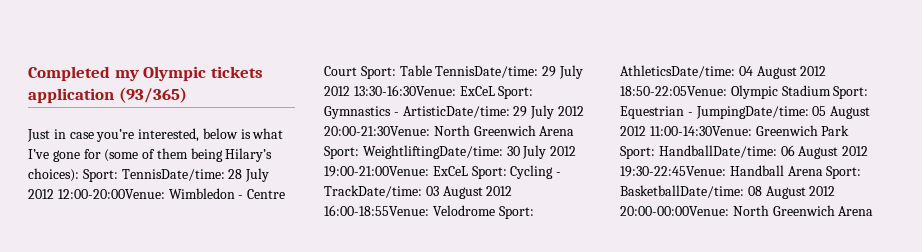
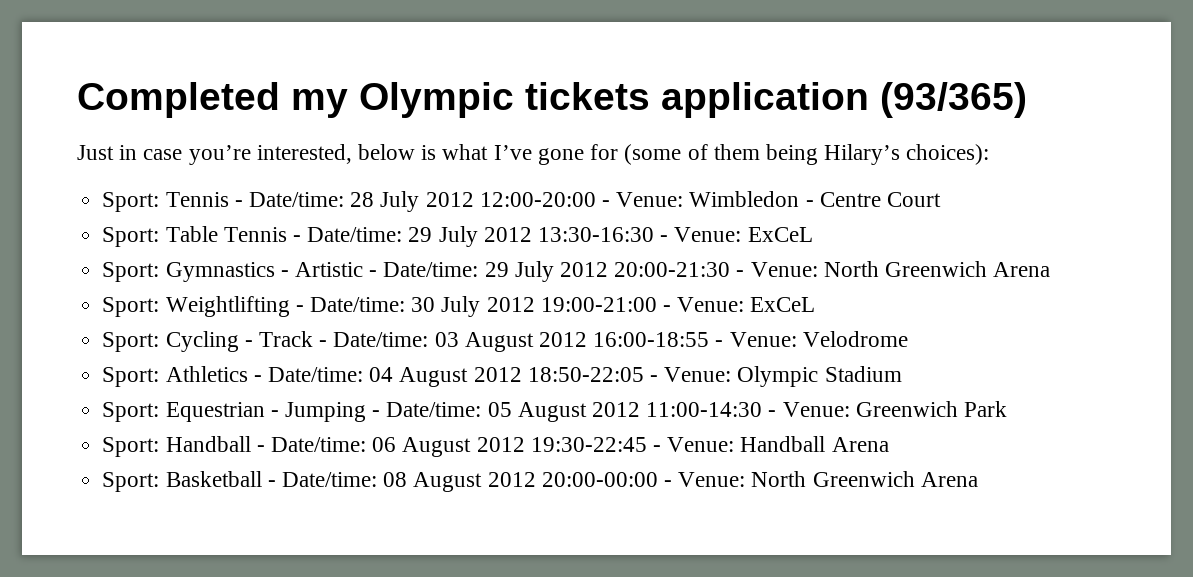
- Just in case you’re interested, below is what I’ve gone for (some of them being Hilary’s choices): Sport: TennisDate/time: 28 July 2012 12:00-20:00Venue: Wimbledon - Centre Court Sport: Table TennisDate/time: 29 July 2012 13:30-16:30Venue: ExCeL Sport: Gymnastics - ArtisticDate/time: 29 July 2012 20:00-21:30Venue: North Greenwich Arena Sport: WeightliftingDate/time: 30 July 2012 19:00-21:00Venue: ExCeL Sport: Cycling - TrackDate/time: 03 August 2012 16:00-18:55Venue: Velodrome Sport: AthleticsDate/time: 04 August 2012 18:50-22:05Venue: Olympic Stadium Sport: Equestrian - JumpingDate/time: 05 August 2012 11:00-14:30Venue: Greenwich Park Sport: HandballDate/time: 06 August 2012 19:30-22:45Venue: Handball Arena Sport: BasketballDate/time: 08 August 2012 20:00-00:00Venue: North Greenwich Arena
+ Just in case you’re interested, below is what I’ve gone for (some of them being Hilary’s choices):
+ Sport: Tennis - Date/time: 28 July 2012 12:00-20:00 - Venue: Wimbledon - Centre Court
+ Sport: Table Tennis - Date/time: 29 July 2012 13:30-16:30 - Venue: ExCeL
+ Sport: Gymnastics - Artistic - Date/time: 29 July 2012 20:00-21:30 - Venue: North Greenwich Arena
+ Sport: Weightlifting - Date/time: 30 July 2012 19:00-21:00 - Venue: ExCeL
+ Sport: Cycling - Track - Date/time: 03 August 2012 16:00-18:55 - Venue: Velodrome
+ Sport: Athletics - Date/time: 04 August 2012 18:50-22:05 - Venue: Olympic Stadium
+ Sport: Equestrian - Jumping - Date/time: 05 August 2012 11:00-14:30 - Venue: Greenwich Park
+ Sport: Handball - Date/time: 06 August 2012 19:30-22:45 - Venue: Handball Arena
+ Sport: Basketball - Date/time: 08 August 2012 20:00-00:00 - Venue: North Greenwich Arena

